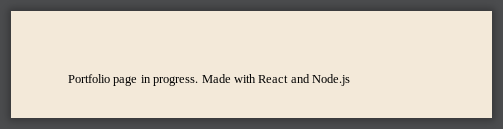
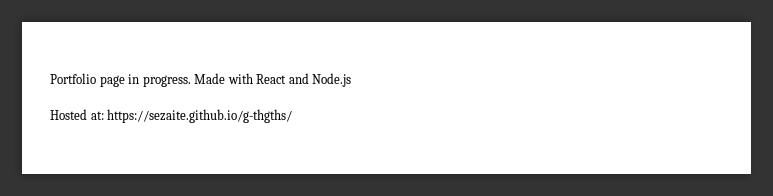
+ Hosted at: https://sezaite.github.io/g-thgths/

